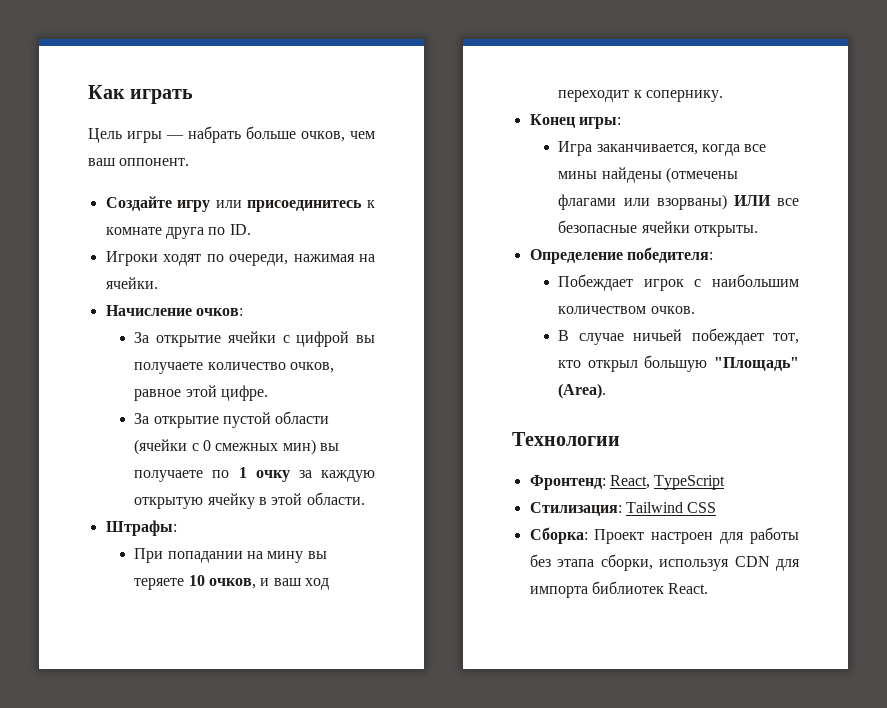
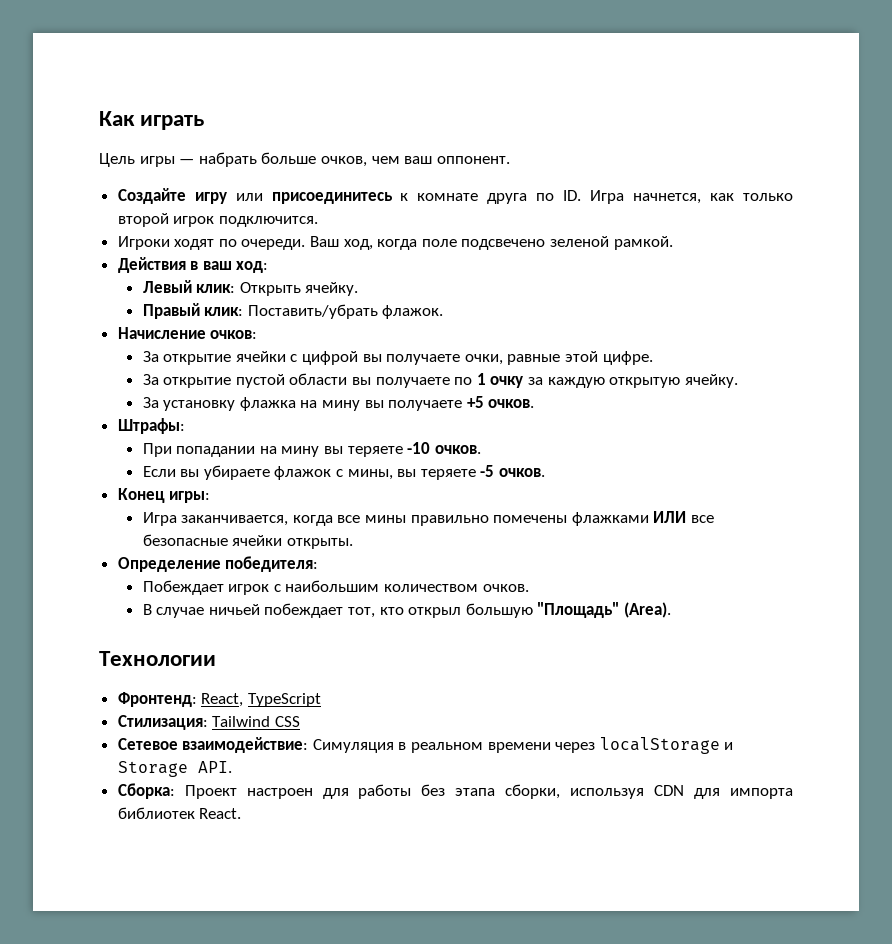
- Создайте игру или присоединитесь к комнате друга по ID.
- Игроки ходят по очереди, нажимая на ячейки.
+ Создайте игру или присоединитесь к комнате друга по ID. Игра начнется, как только второй игрок подключится.
+ Игроки ходят по очереди. Ваш ход, когда поле подсвечено зеленой рамкой.
+ Действия в ваш ход:
+ Левый клик: Открыть ячейку.
+ Правый клик: Поставить/убрать флажок.
- За открытие ячейки с цифрой вы получаете количество очков, равное этой цифре.
+ За открытие ячейки с цифрой вы получаете очки, равные этой цифре.
- За открытие пустой области (ячейки с 0 смежных мин) вы получаете по 1 очку за каждую открытую ячейку в этой области.
+ За открытие пустой области вы получаете по 1 очку за каждую открытую ячейку.
+ За установку флажка на мину вы получаете +5 очков.
- При попадании на мину вы теряете 10 очков, и ваш ход переходит к сопернику.
+ При попадании на мину вы теряете -10 очков.
+ Если вы убираете флажок с мины, вы теряете -5 очков.
- Игра заканчивается, когда все мины найдены (отмечены флагами или взорваны) ИЛИ все безопасные ячейки открыты.
+ Игра заканчивается, когда все мины правильно помечены флажками ИЛИ все безопасные ячейки открыты.
+ Сетевое взаимодействие: Симуляция в реальном времени через localStorage и Storage API.

